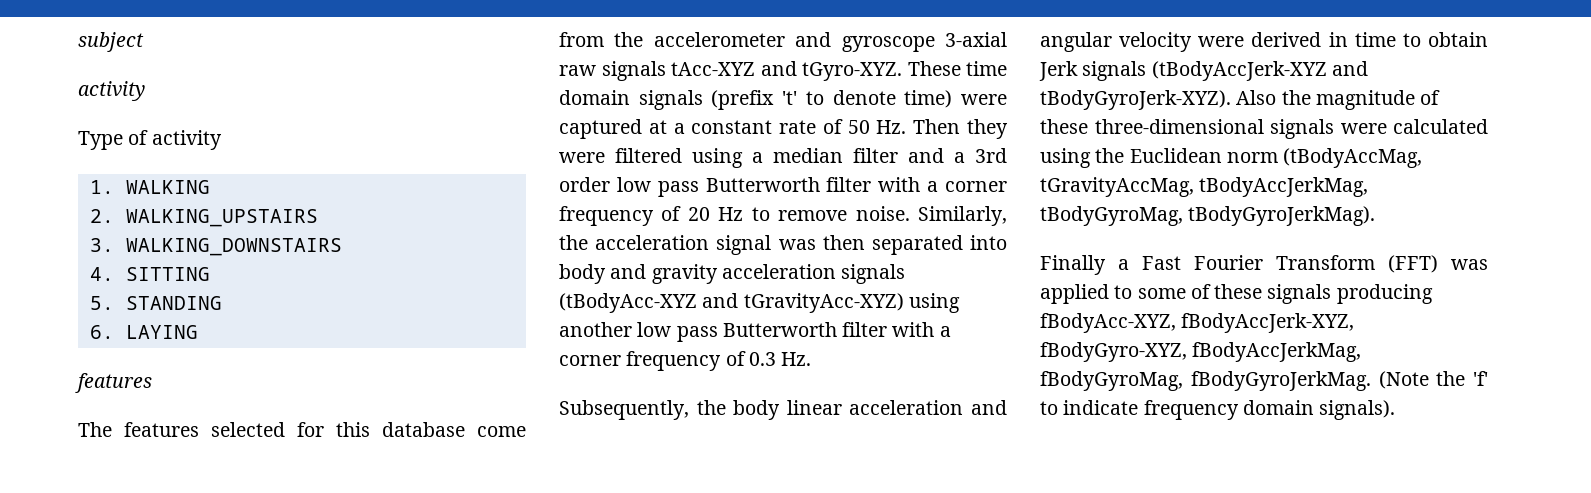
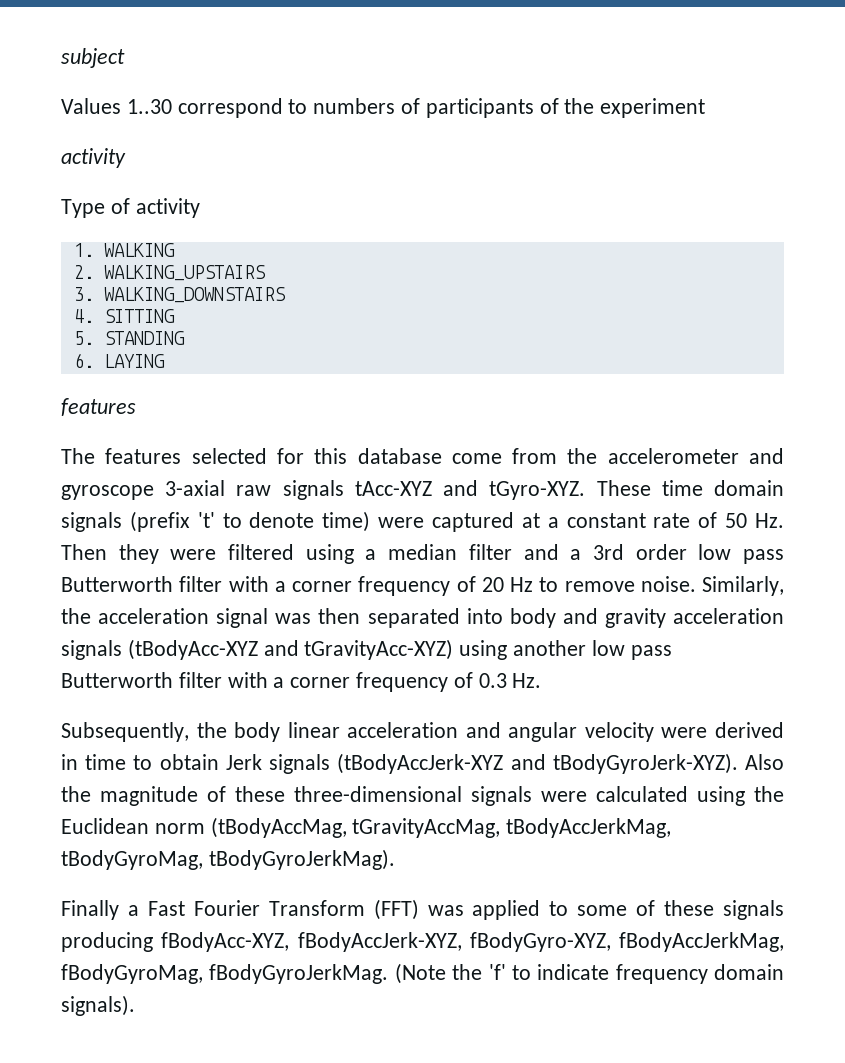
+ Values 1..30 correspond to numbers of participants of the experiment

